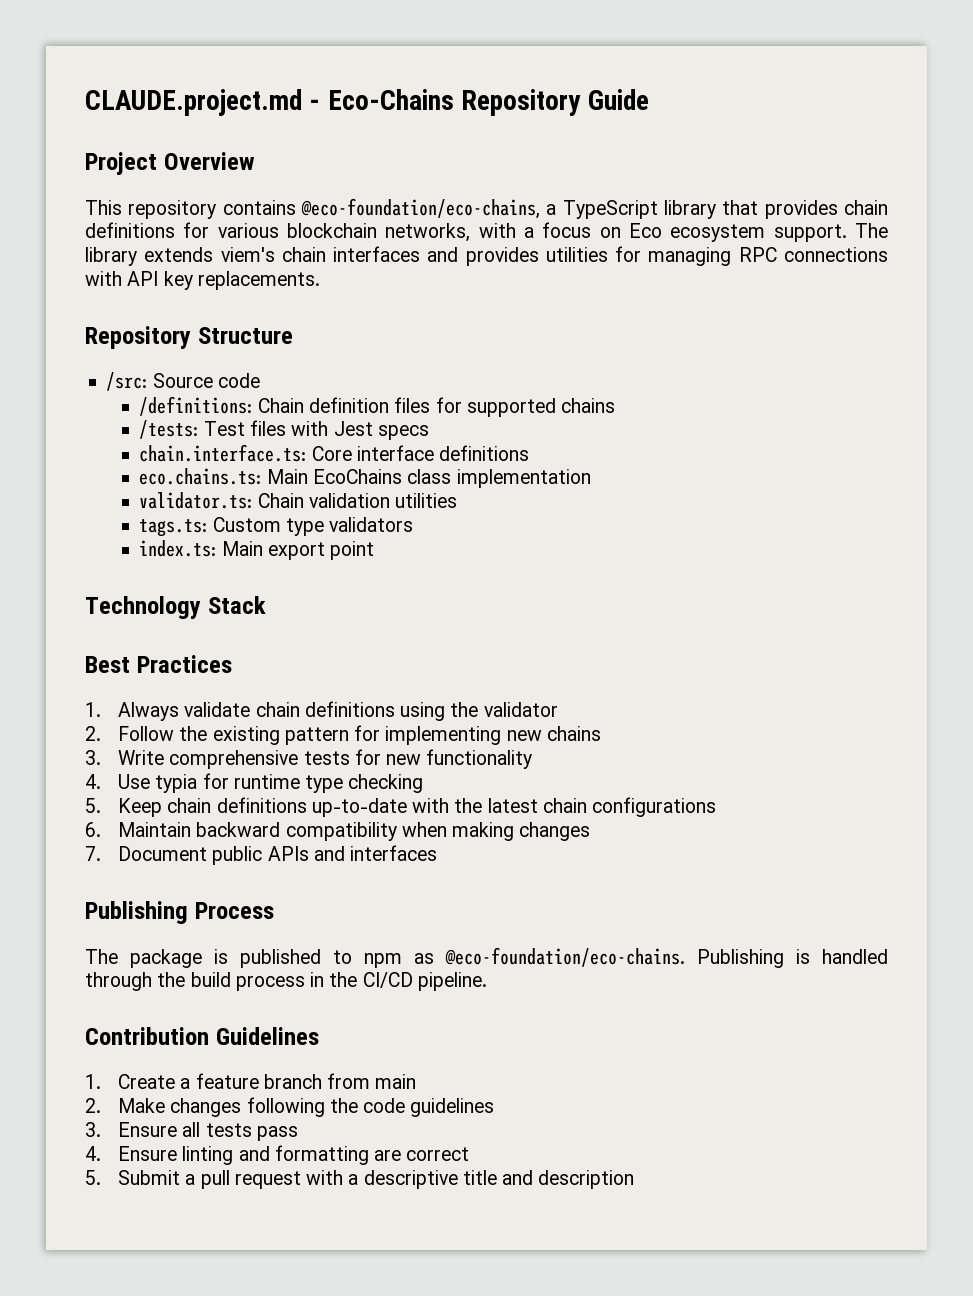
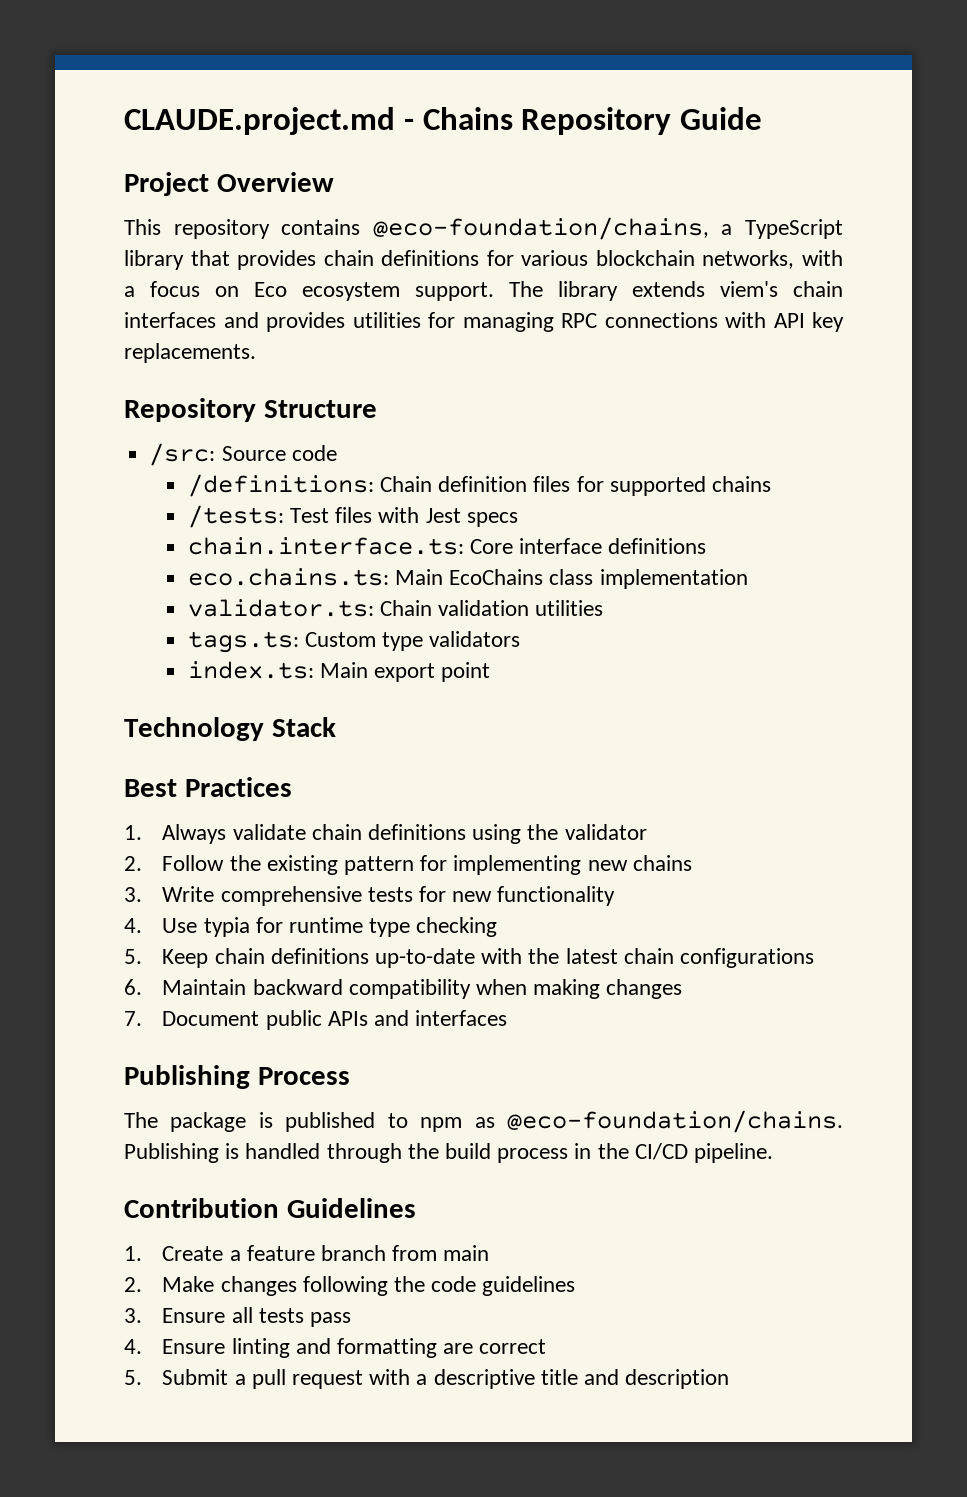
- CLAUDE.project.md - Eco-Chains Repository Guide
+ CLAUDE.project.md - Chains Repository Guide
- This repository contains @eco-foundation/eco-chains, a TypeScript library that provides chain definitions for various blockchain networks, with a focus on Eco ecosystem support.
+ This repository contains @eco-foundation/chains, a TypeScript library that provides chain definitions for various blockchain networks, with a focus on Eco ecosystem support.
- The package is published to npm as @eco-foundation/eco-chains.
+ The package is published to npm as @eco-foundation/chains.

